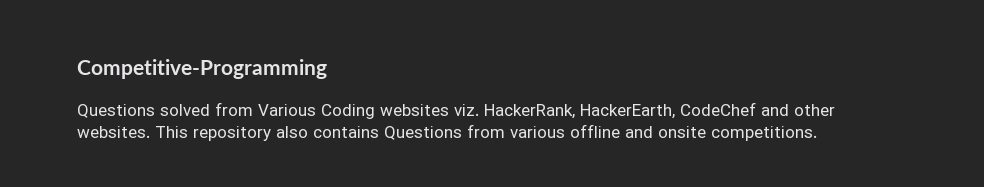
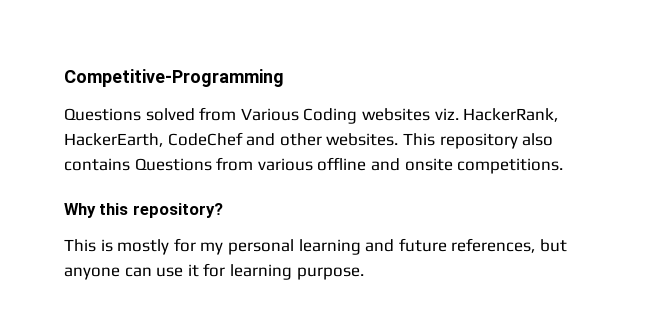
+ Why this repository?
+ This is mostly for my personal learning and future references, but anyone can use it for learning purpose.

